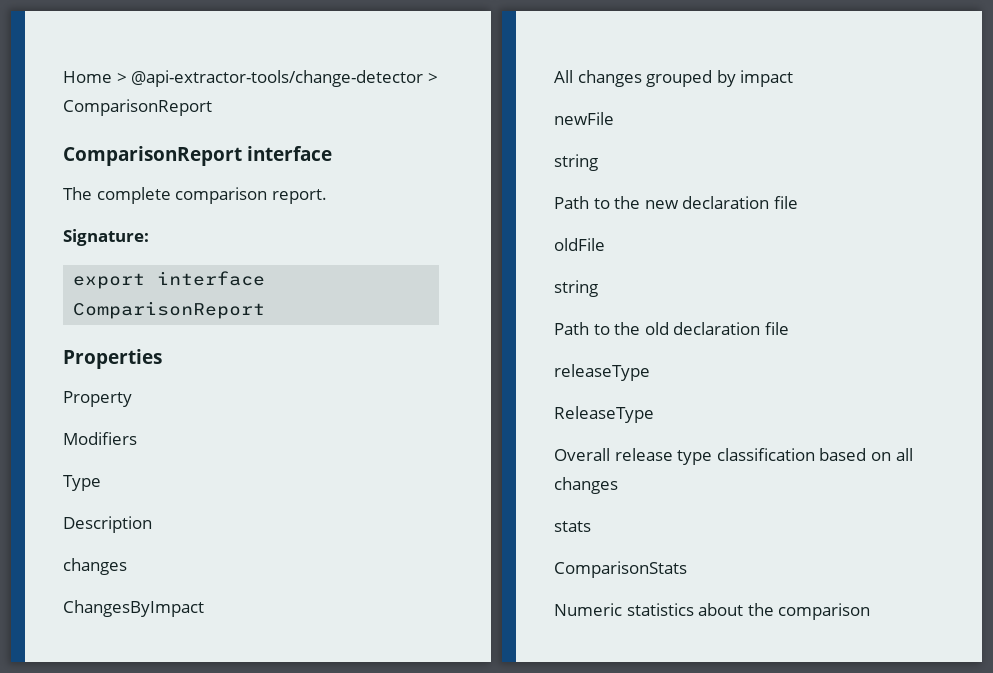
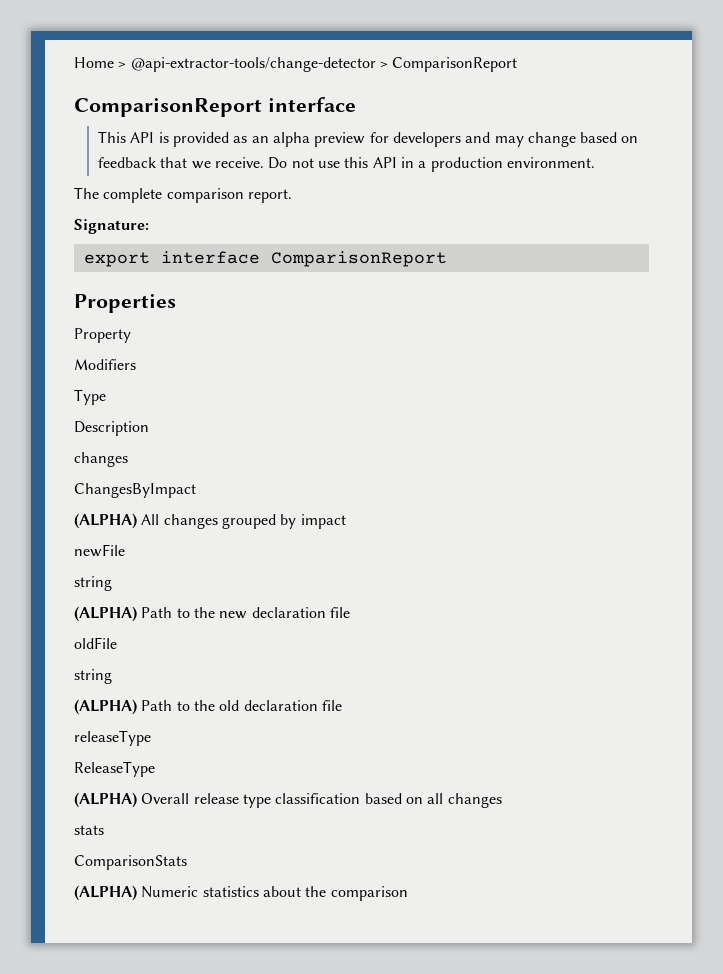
+ This API is provided as an alpha preview for developers and may change based on feedback that we receive. Do not use this API in a production environment.
- All changes grouped by impact
+ (ALPHA) All changes grouped by impact
- Path to the new declaration file
+ (ALPHA) Path to the new declaration file
- Path to the old declaration file
+ (ALPHA) Path to the old declaration file
- Overall release type classification based on all changes
+ (ALPHA) Overall release type classification based on all changes
- Numeric statistics about the comparison
+ (ALPHA) Numeric statistics about the comparison

